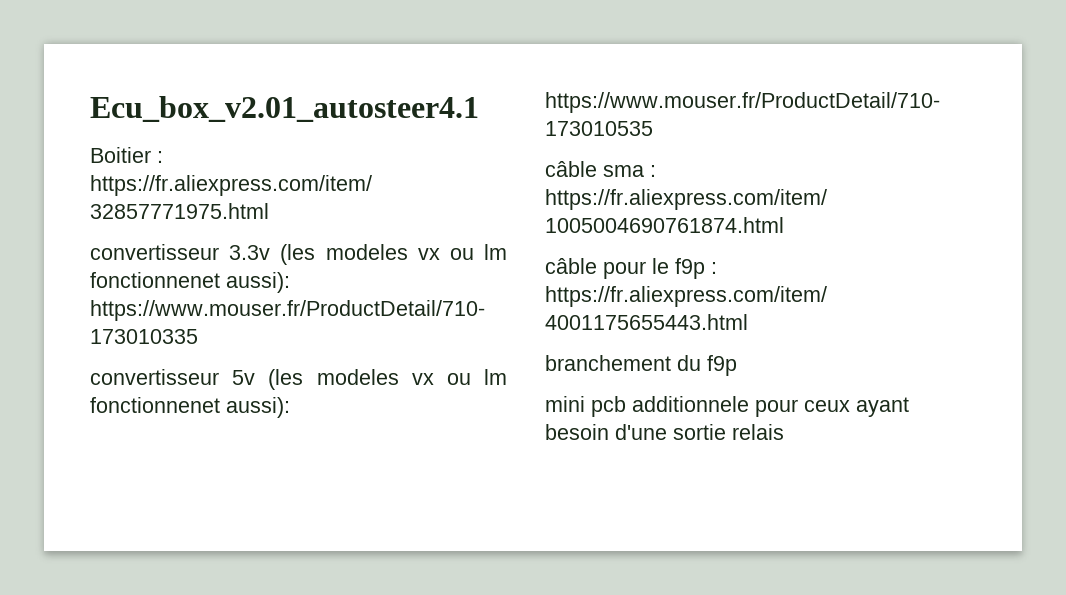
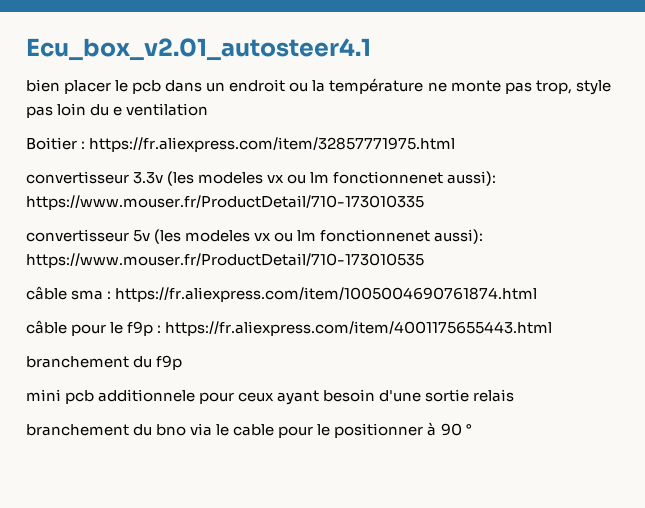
+ bien placer le pcb dans un endroit ou la température ne monte pas trop, style pas loin du e ventilation
+ branchement du bno via le cable pour le positionner à 90 °

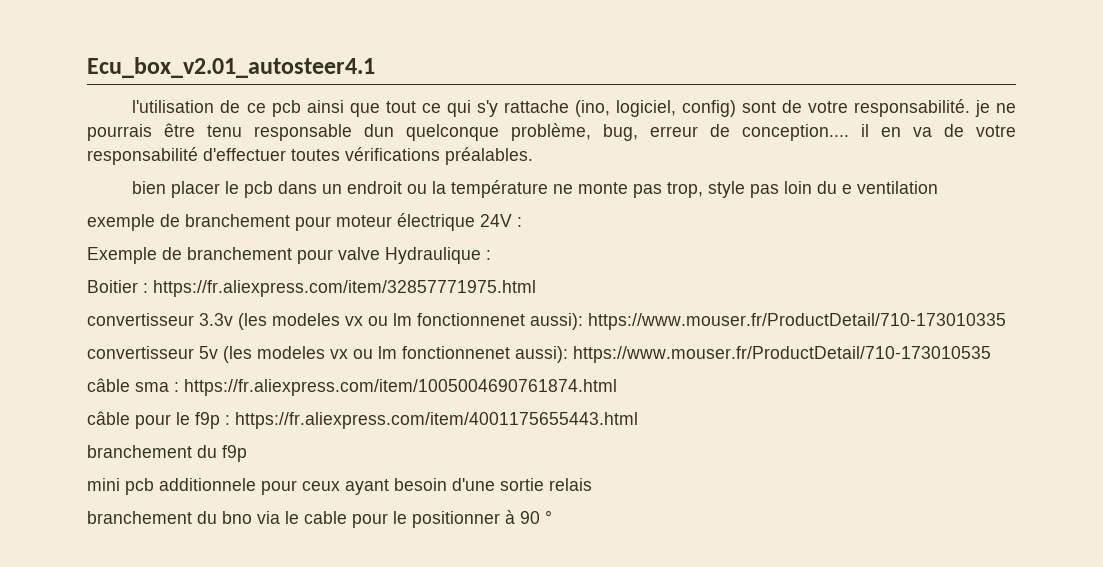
+ l'utilisation de ce pcb ainsi que tout ce qui s'y rattache (ino, logiciel, config) sont de votre responsabilité. je ne pourrais être tenu responsable dun quelconque problème, bug, erreur de conception.... il en va de votre responsabilité d'effectuer toutes vérifications préalables.
+ exemple de branchement pour moteur électrique 24V :
+ Exemple de branchement pour valve Hydraulique :

